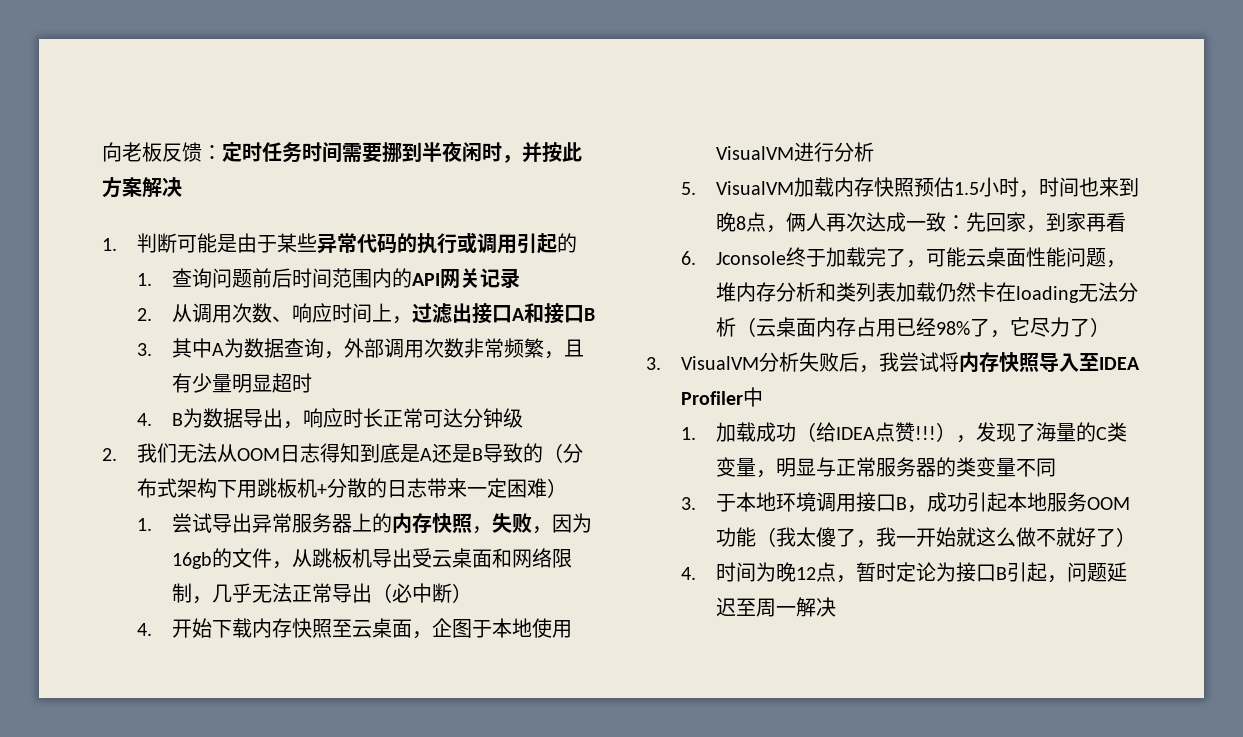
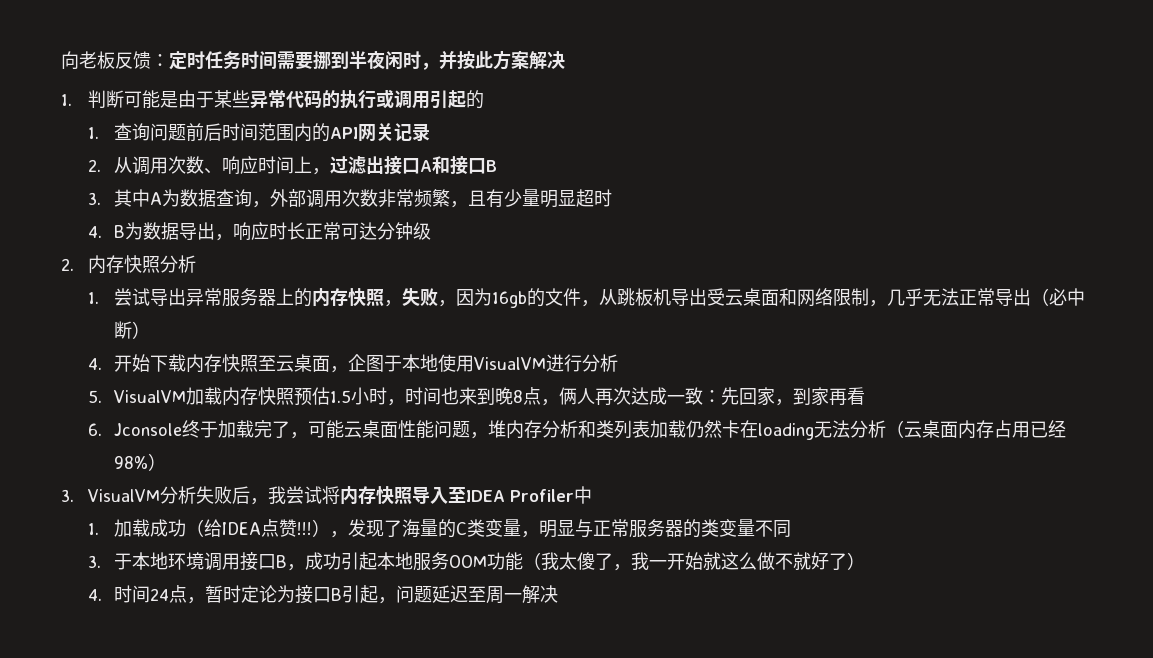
- 2.我们无法从OOM日志得知到底是A还是B导致的（分布式架构下用跳板机+分散的日志带来一定困难）
+ 2.内存快照分析
- 6. Jconsole终于加载完了，可能云桌面性能问题，堆内存分析和类列表加载仍然卡在loading无法分析（云桌面内存占用已经98%了，它尽力了）
+ 6. Jconsole终于加载完了，可能云桌面性能问题，堆内存分析和类列表加载仍然卡在loading无法分析（云桌面内存占用已经98%）
- 4.时间为晚12点，暂时定论为接口B引起，问题延迟至周一解决
+ 4.时间24点，暂时定论为接口B引起，问题延迟至周一解决

